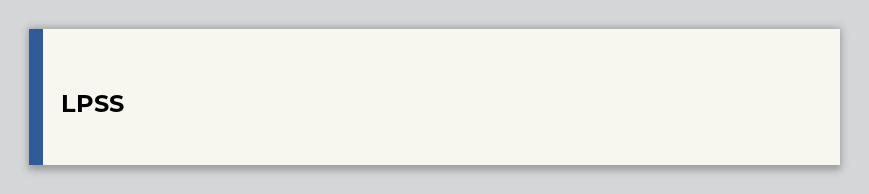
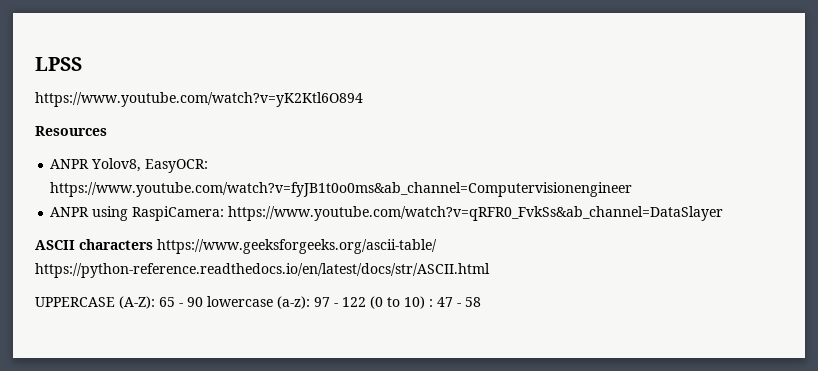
+ https://www.youtube.com/watch?v=yK2Ktl6O894
+ Resources
+ ANPR Yolov8, EasyOCR: https://www.youtube.com/watch?v=fyJB1t0o0ms&ab_channel=Computervisionengineer
+ ANPR using RaspiCamera: https://www.youtube.com/watch?v=qRFR0_FvkSs&ab_channel=DataSlayer
+ ASCII characters https://www.geeksforgeeks.org/ascii-table/ https://python-reference.readthedocs.io/en/latest/docs/str/ASCII.html
+ UPPERCASE (A-Z): 65 - 90 lowercase (a-z): 97 - 122 (0 to 10) : 47 - 58

